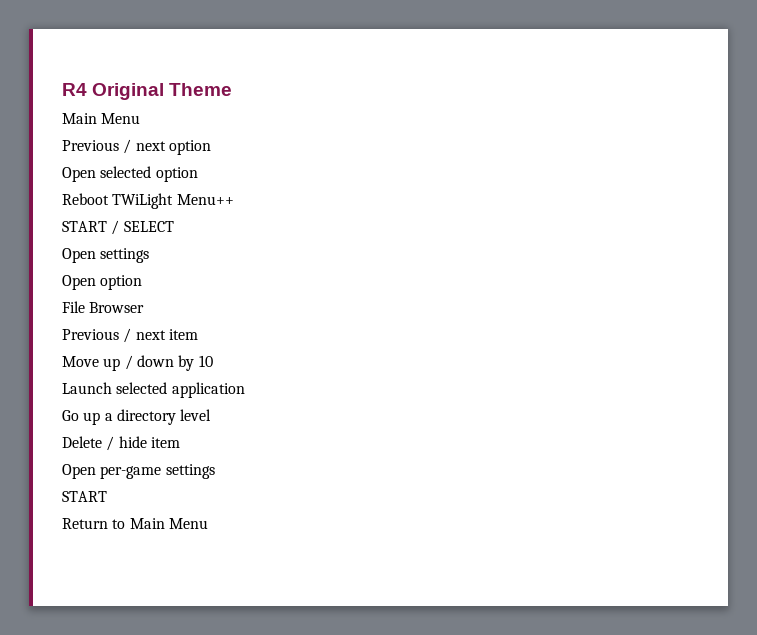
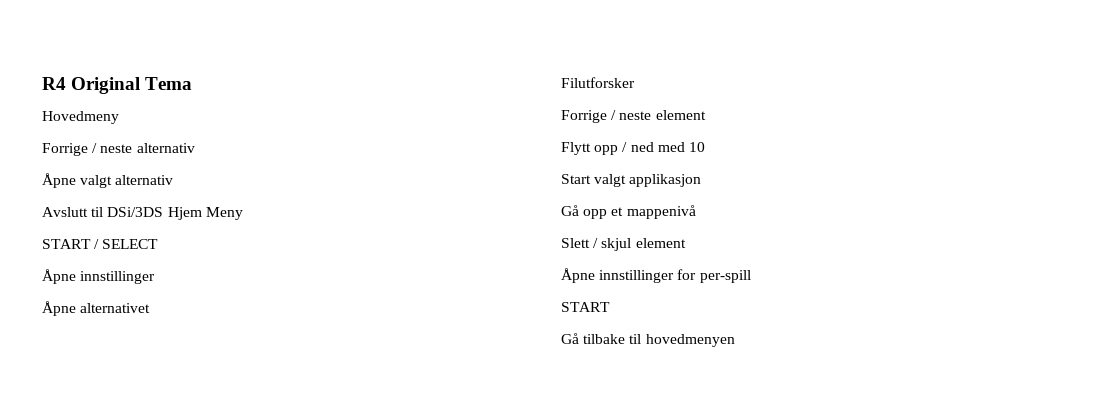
- R4 Original Theme
- Main Menu
- Previous / next option
- Open selected option
- Reboot TWiLight Menu++
+ R4 Original Tema
+ Hovedmeny
+ Forrige / neste alternativ
+ Åpne valgt alternativ
+ Avslutt til DSi/3DS Hjem Meny
  START / SELECT
- Open settings
- Open option
- File Browser
- Previous / next item
- Move up / down by 10
- Launch selected application
- Go up a directory level
- Delete / hide item
- Open per-game settings
+ Åpne innstillinger
+ Åpne alternativet
+ Filutforsker
+ Forrige / neste element
+ Flytt opp / ned med 10
+ Start valgt applikasjon
+ Gå opp et mappenivå
+ Slett / skjul element
+ Åpne innstillinger for per-spill
  START
- Return to Main Menu
+ Gå tilbake til hovedmenyen

